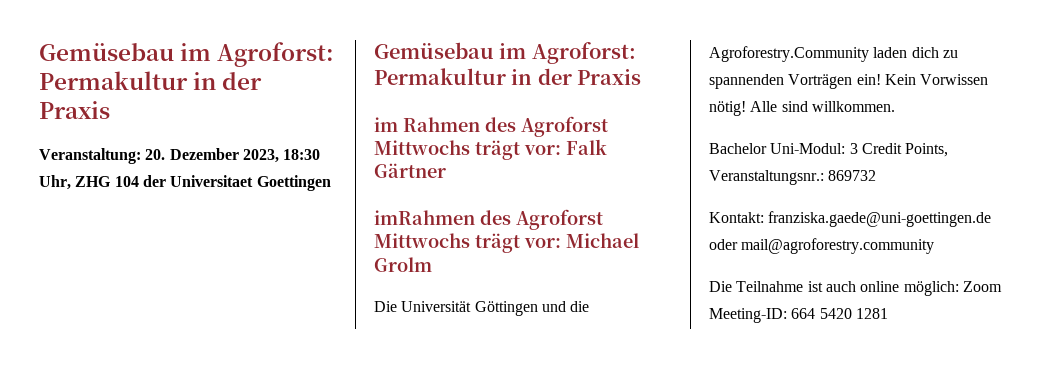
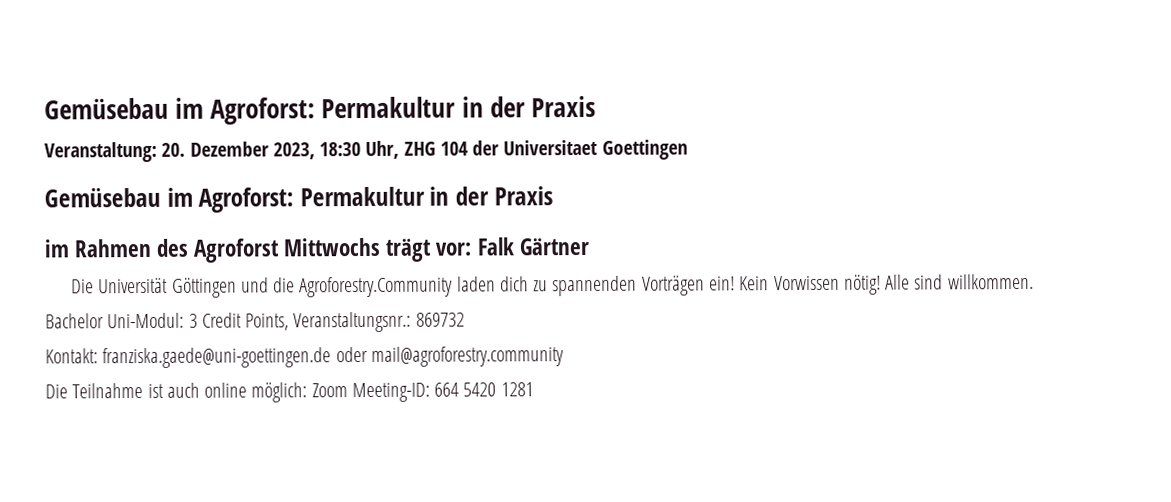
- imRahmen des Agroforst Mittwochs trägt vor: Michael Grolm

